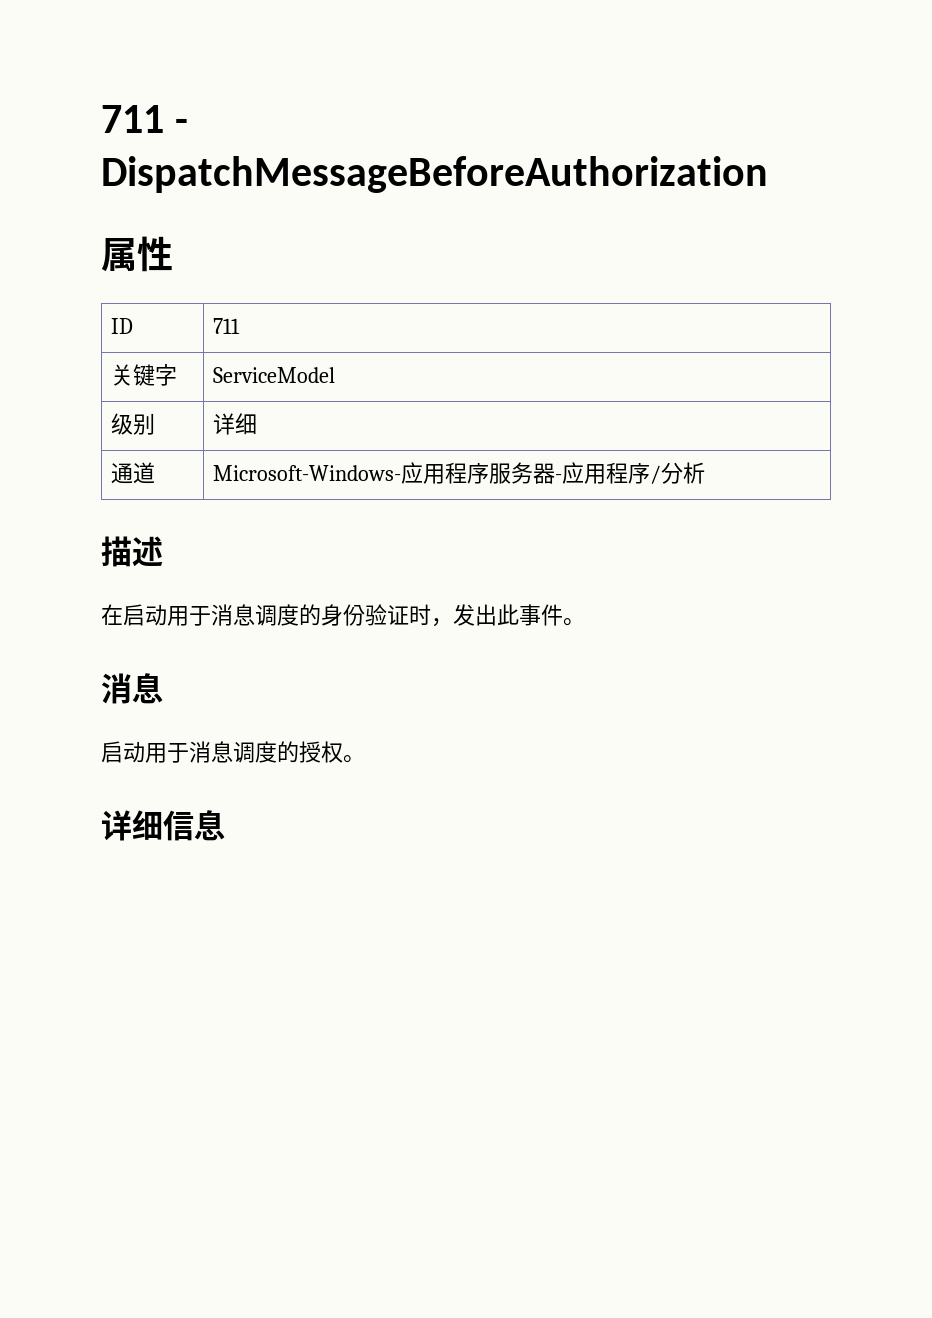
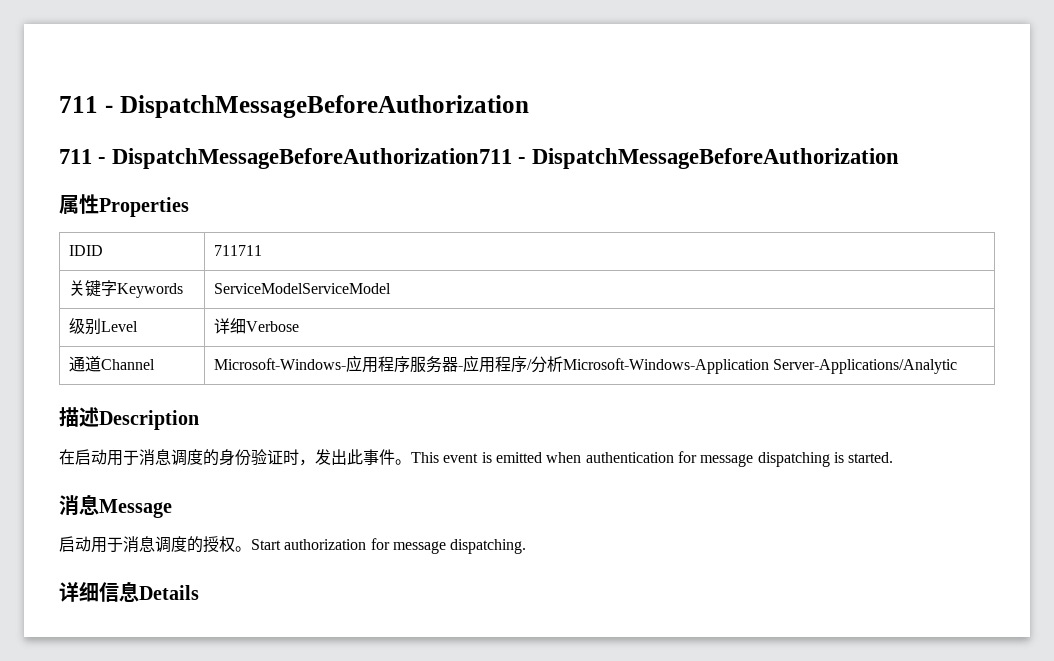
- 属性
- ID | 711
+ 711 - DispatchMessageBeforeAuthorization711 - DispatchMessageBeforeAuthorization
+ 属性Properties
+ IDID | 711711
- 关键字 | ServiceModel
+ 关键字Keywords | ServiceModelServiceModel
- 级别 | 详细
+ 级别Level | 详细Verbose
- 通道 | Microsoft-Windows-应用程序服务器-应用程序/分析
+ 通道Channel | Microsoft-Windows-应用程序服务器-应用程序/分析Microsoft-Windows-Application Server-Applications/Analytic
- 描述
+ 描述Description
- 在启动用于消息调度的身份验证时，发出此事件。
- 消息
+ 在启动用于消息调度的身份验证时，发出此事件。This event is emitted when authentication for message dispatching is started.
+ 消息Message
+ Start authorization for message dispatching.
- 详细信息
+ 详细信息Details

